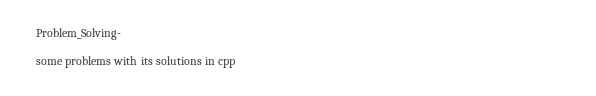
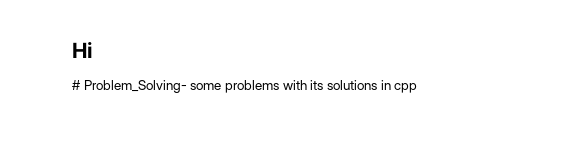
- Problem_Solving-
- some problems with its solutions in cpp
+ Hi
+ # Problem_Solving- some problems with its solutions in cpp

